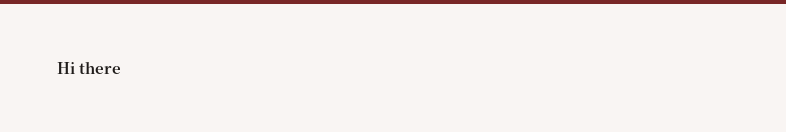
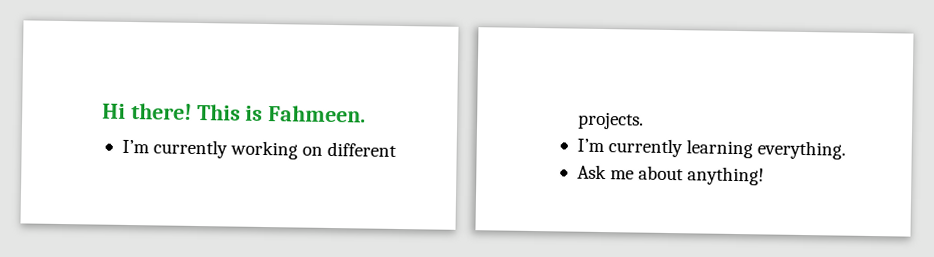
- Hi there
+ Hi there! This is Fahmeen.
+ I’m currently working on different projects.
+ I’m currently learning everything.
+ Ask me about anything!

